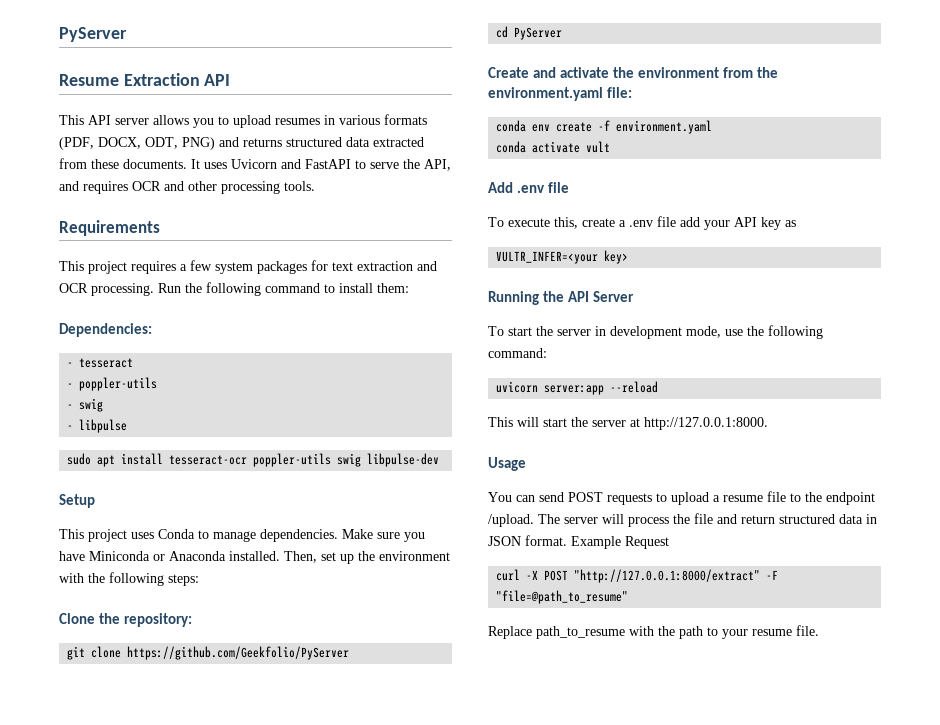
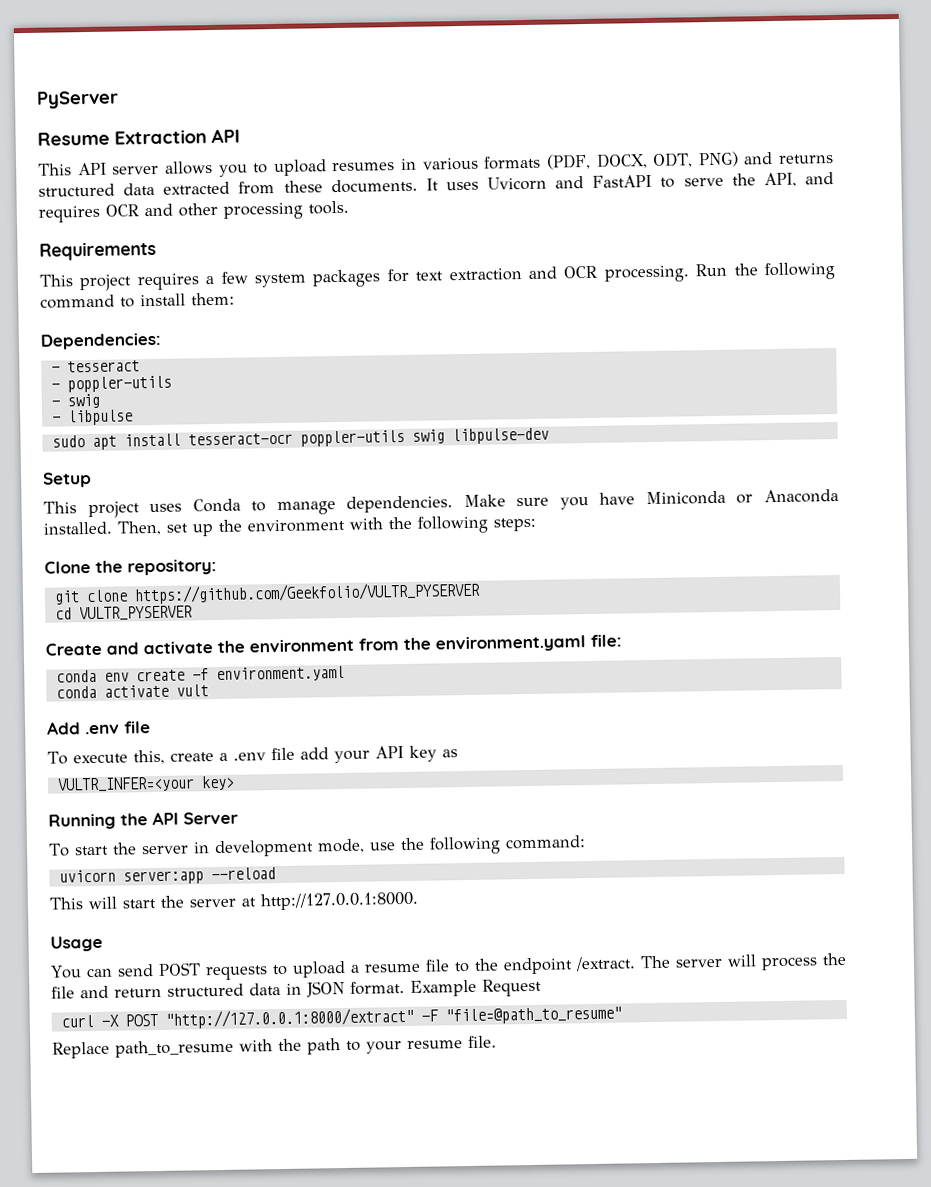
- git clone https://github.com/Geekfolio/PyServer
+ git clone https://github.com/Geekfolio/VULTR_PYSERVER
- cd PyServer
+ cd VULTR_PYSERVER
- You can send POST requests to upload a resume file to the endpoint /upload.
+ You can send POST requests to upload a resume file to the endpoint /extract.

